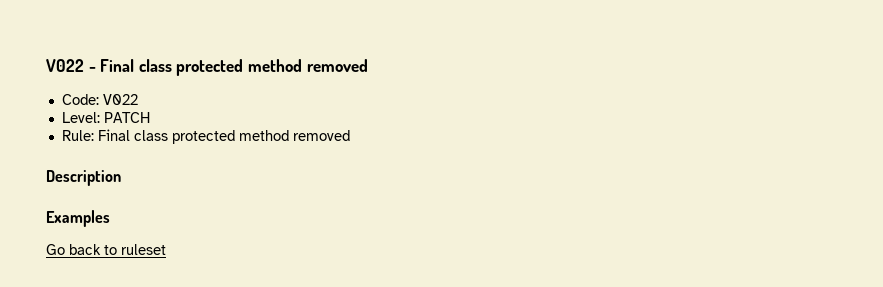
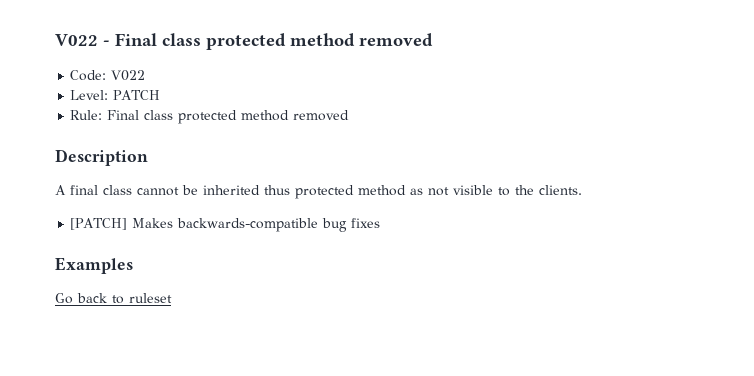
+ A final class cannot be inherited thus protected method as not visible to the clients.
+ [PATCH] Makes backwards-compatible bug fixes

